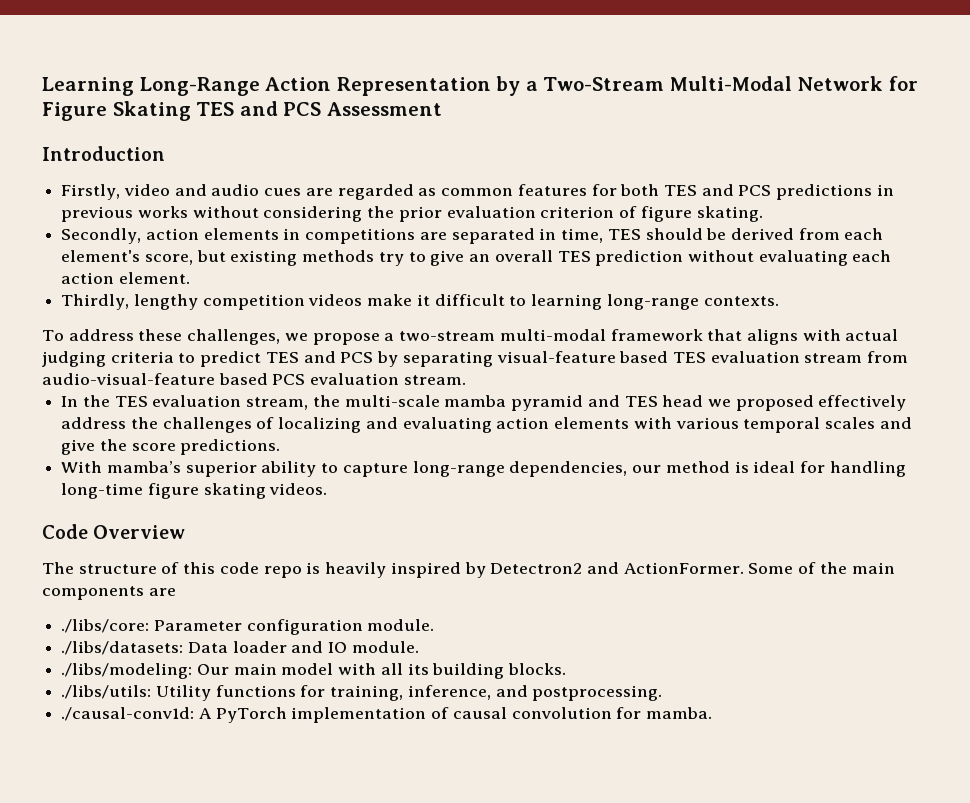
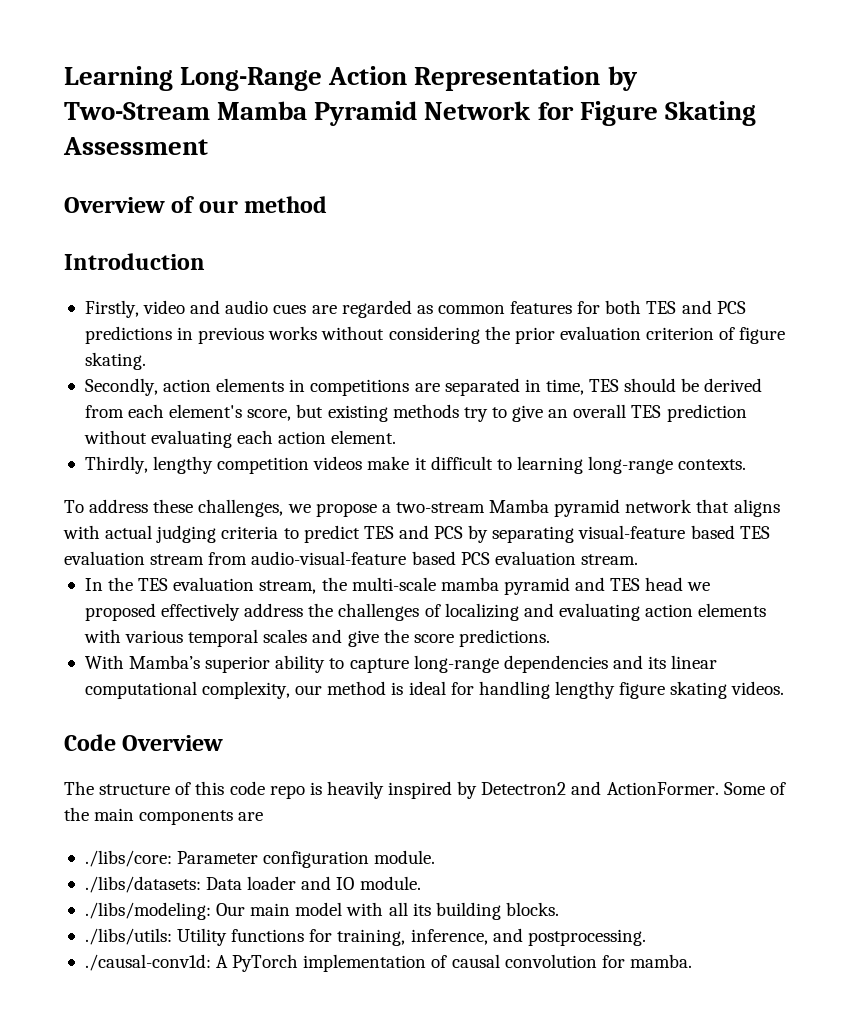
- Learning Long-Range Action Representation by a Two-Stream Multi-Modal Network for Figure Skating TES and PCS Assessment
+ Learning Long-Range Action Representation by Two-Stream Mamba Pyramid Network for Figure Skating Assessment
+ Overview of our method
- To address these challenges, we propose a two-stream multi-modal framework that aligns with actual judging criteria to predict TES and PCS by separating visual-feature based TES evaluation stream from audio-visual-feature based PCS evaluation stream.
+ To address these challenges, we propose a two-stream Mamba pyramid network that aligns with actual judging criteria to predict TES and PCS by separating visual-feature based TES evaluation stream from audio-visual-feature based PCS evaluation stream.
- With mamba’s superior ability to capture long-range dependencies, our method is ideal for handling long-time figure skating videos.
+ With Mamba’s superior ability to capture long-range dependencies and its linear computational complexity, our method is ideal for handling lengthy figure skating videos.

